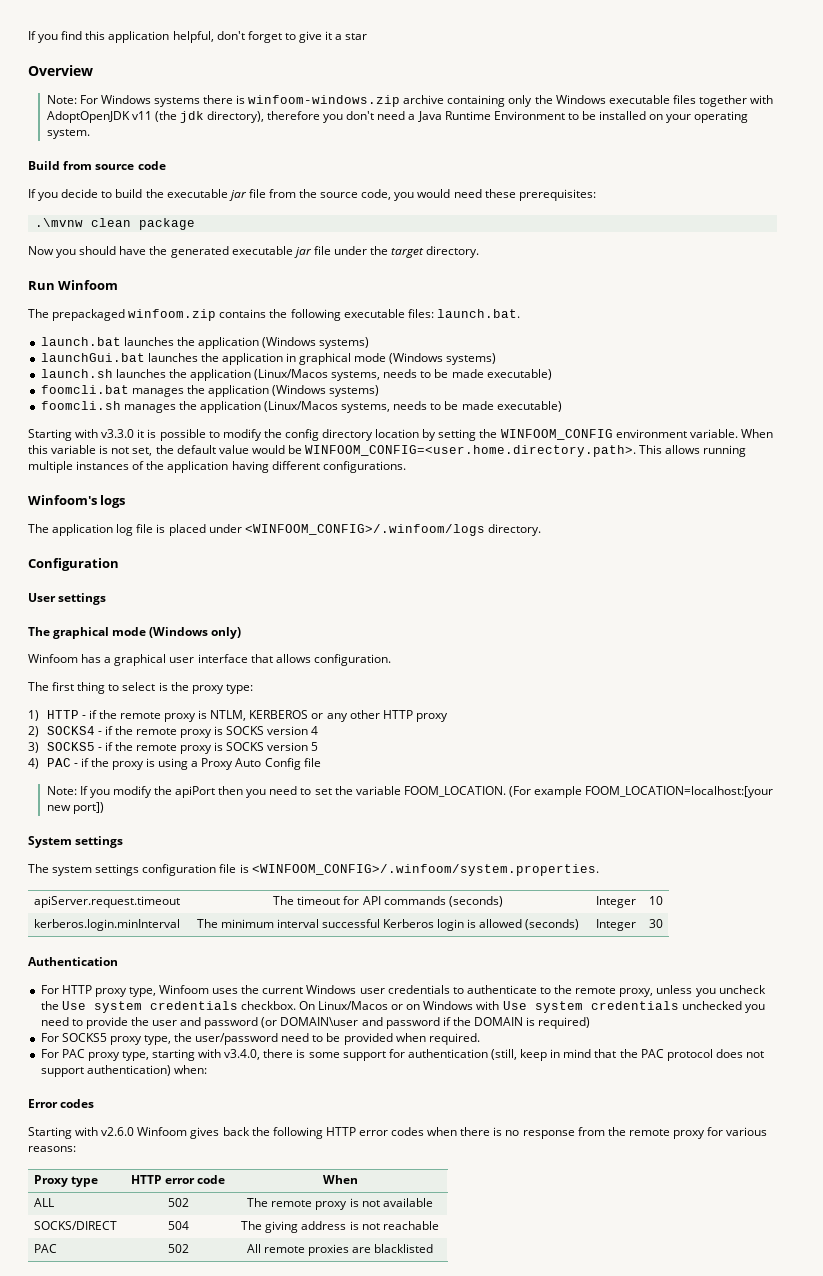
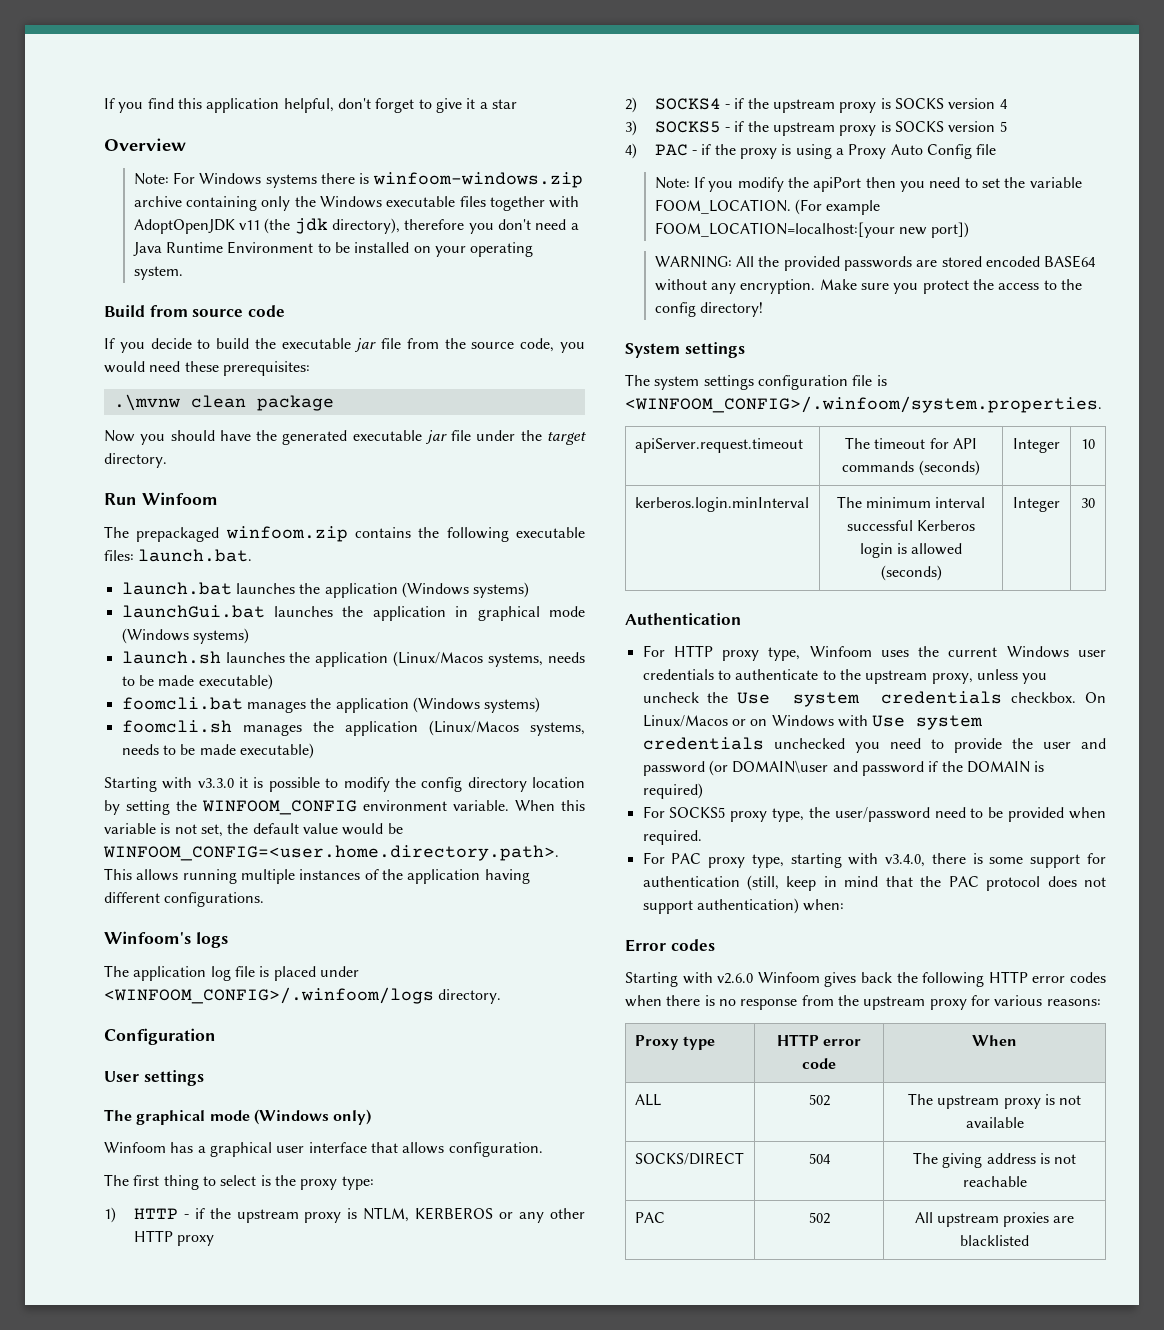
- 1) HTTP - if the remote proxy is NTLM, KERBEROS or any other HTTP proxy
+ 1) HTTP - if the upstream proxy is NTLM, KERBEROS or any other HTTP proxy
- 2) SOCKS4 - if the remote proxy is SOCKS version 4
+ 2) SOCKS4 - if the upstream proxy is SOCKS version 4
- 3) SOCKS5 - if the remote proxy is SOCKS version 5
+ 3) SOCKS5 - if the upstream proxy is SOCKS version 5
+ WARNING: All the provided passwords are stored encoded BASE64 without any encryption. Make sure you protect the access to the config directory!
- For HTTP proxy type, Winfoom uses the current Windows user credentials to authenticate to the remote proxy, unless you uncheck the Use system credentials checkbox.
+ For HTTP proxy type, Winfoom uses the current Windows user credentials to authenticate to the upstream proxy, unless you uncheck the Use system credentials checkbox.
- Starting with v2.6.0 Winfoom gives back the following HTTP error codes when there is no response from the remote proxy for various reasons:
+ Starting with v2.6.0 Winfoom gives back the following HTTP error codes when there is no response from the upstream proxy for various reasons:
- ALL | 502 | The remote proxy is not available
+ ALL | 502 | The upstream proxy is not available
- PAC | 502 | All remote proxies are blacklisted
+ PAC | 502 | All upstream proxies are blacklisted

